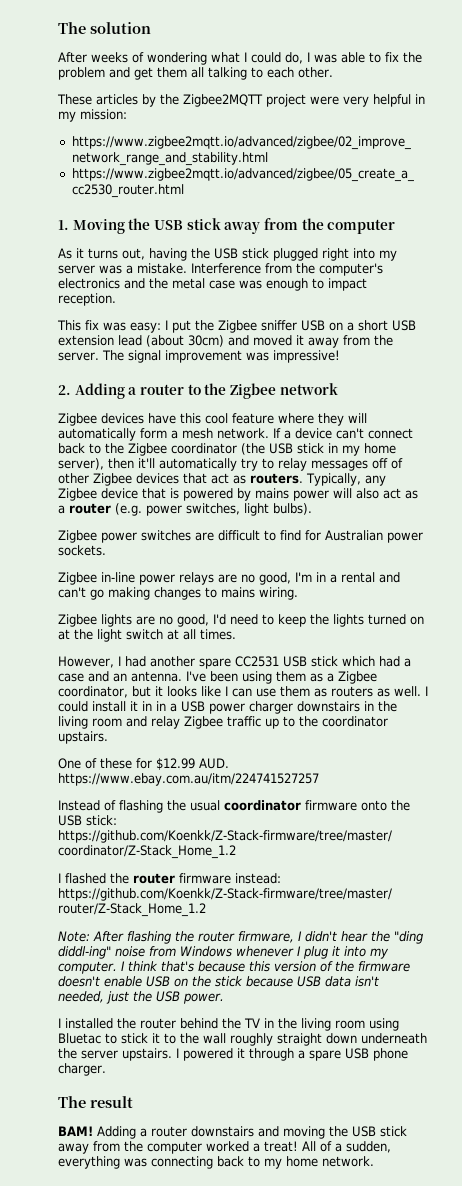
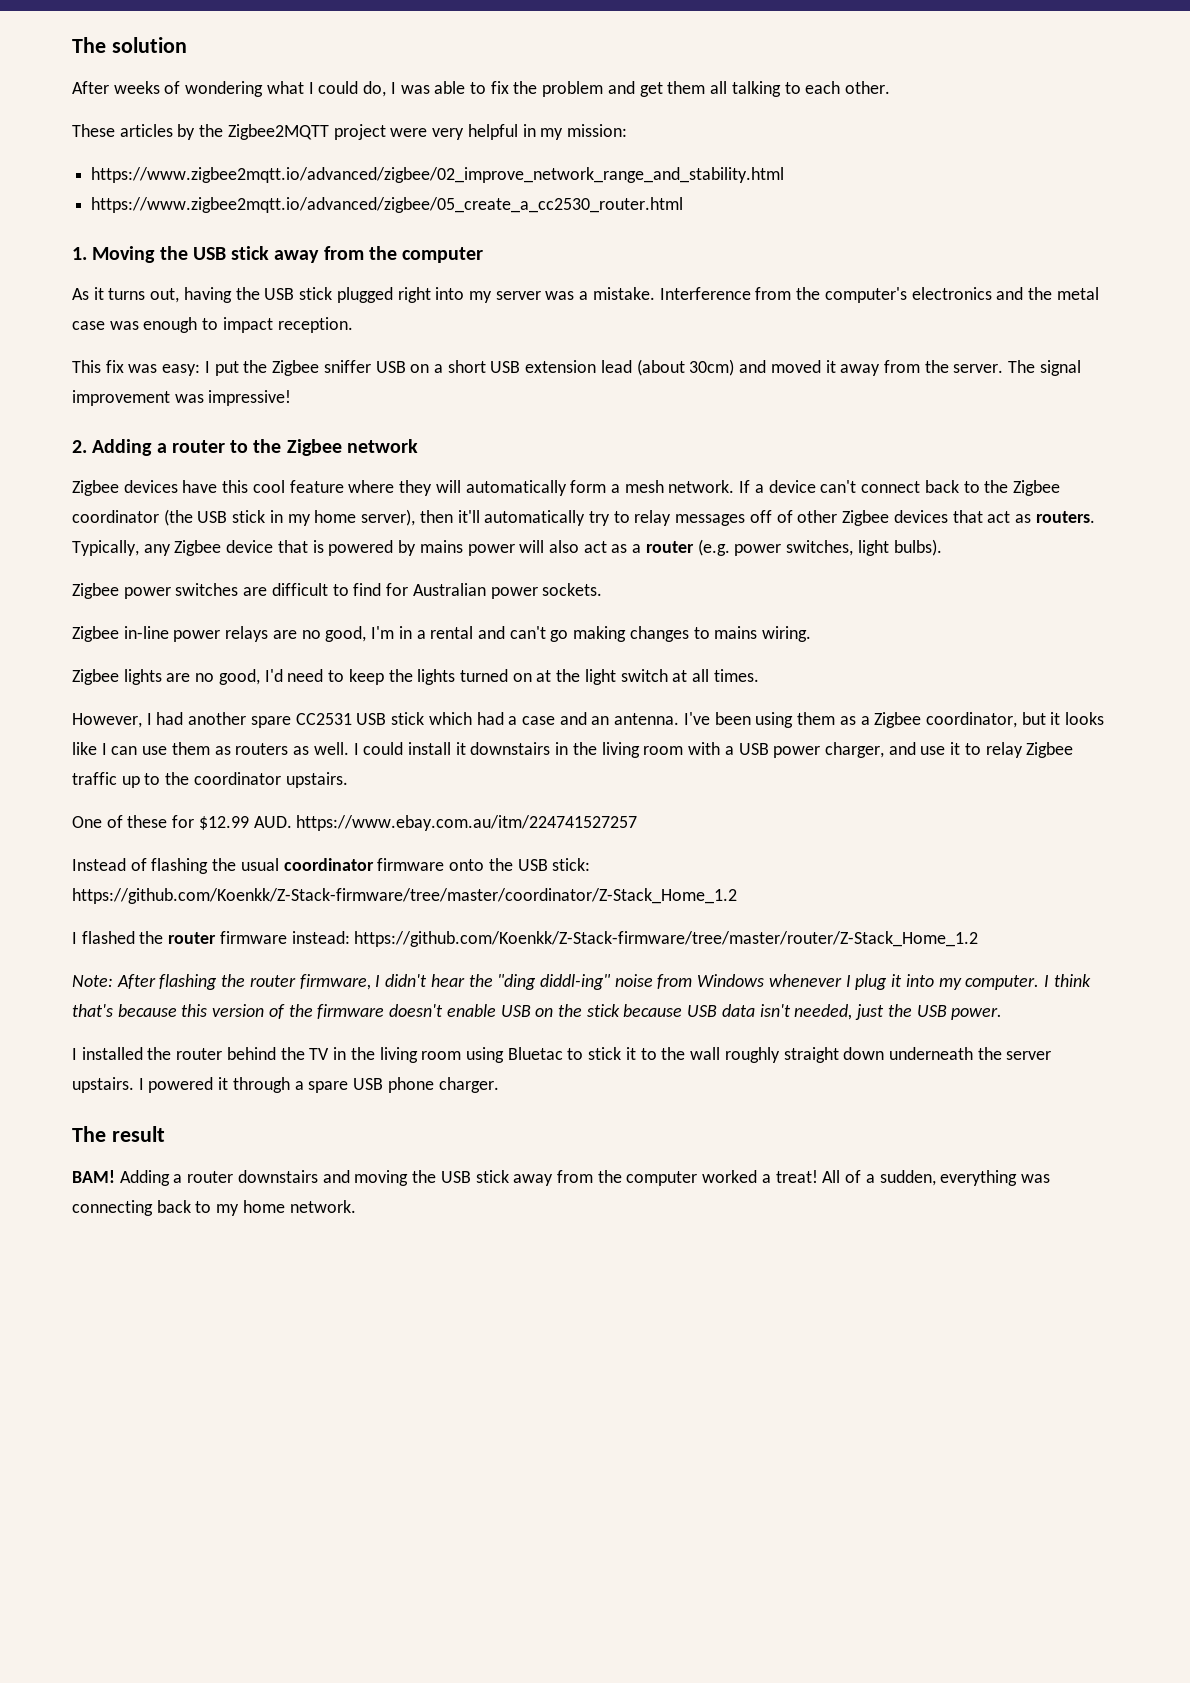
- I could install it in in a USB power charger downstairs in the living room and relay Zigbee traffic up to the coordinator upstairs.
+ I could install it downstairs in the living room with a USB power charger, and use it to relay Zigbee traffic up to the coordinator upstairs.

